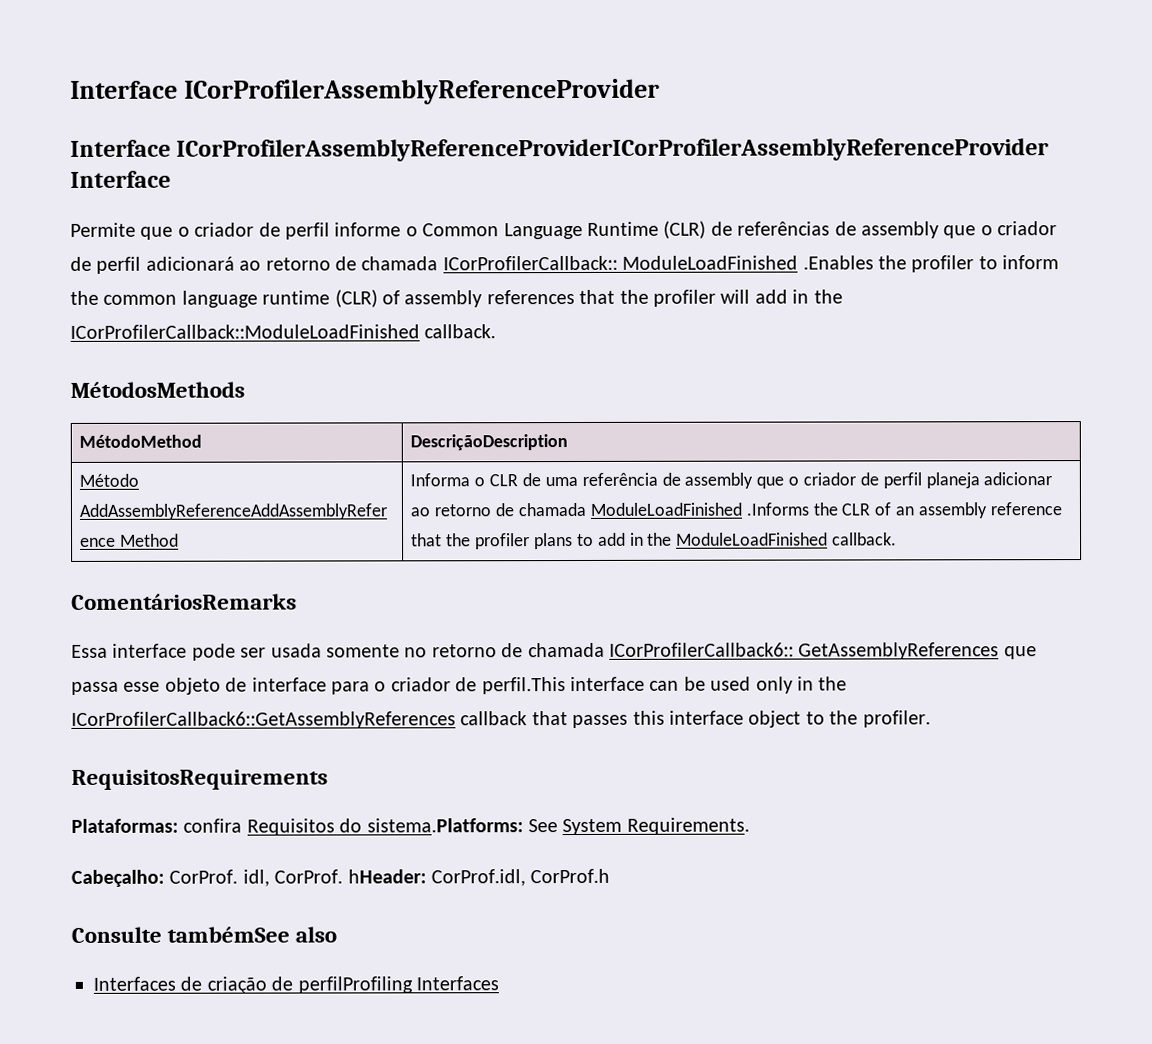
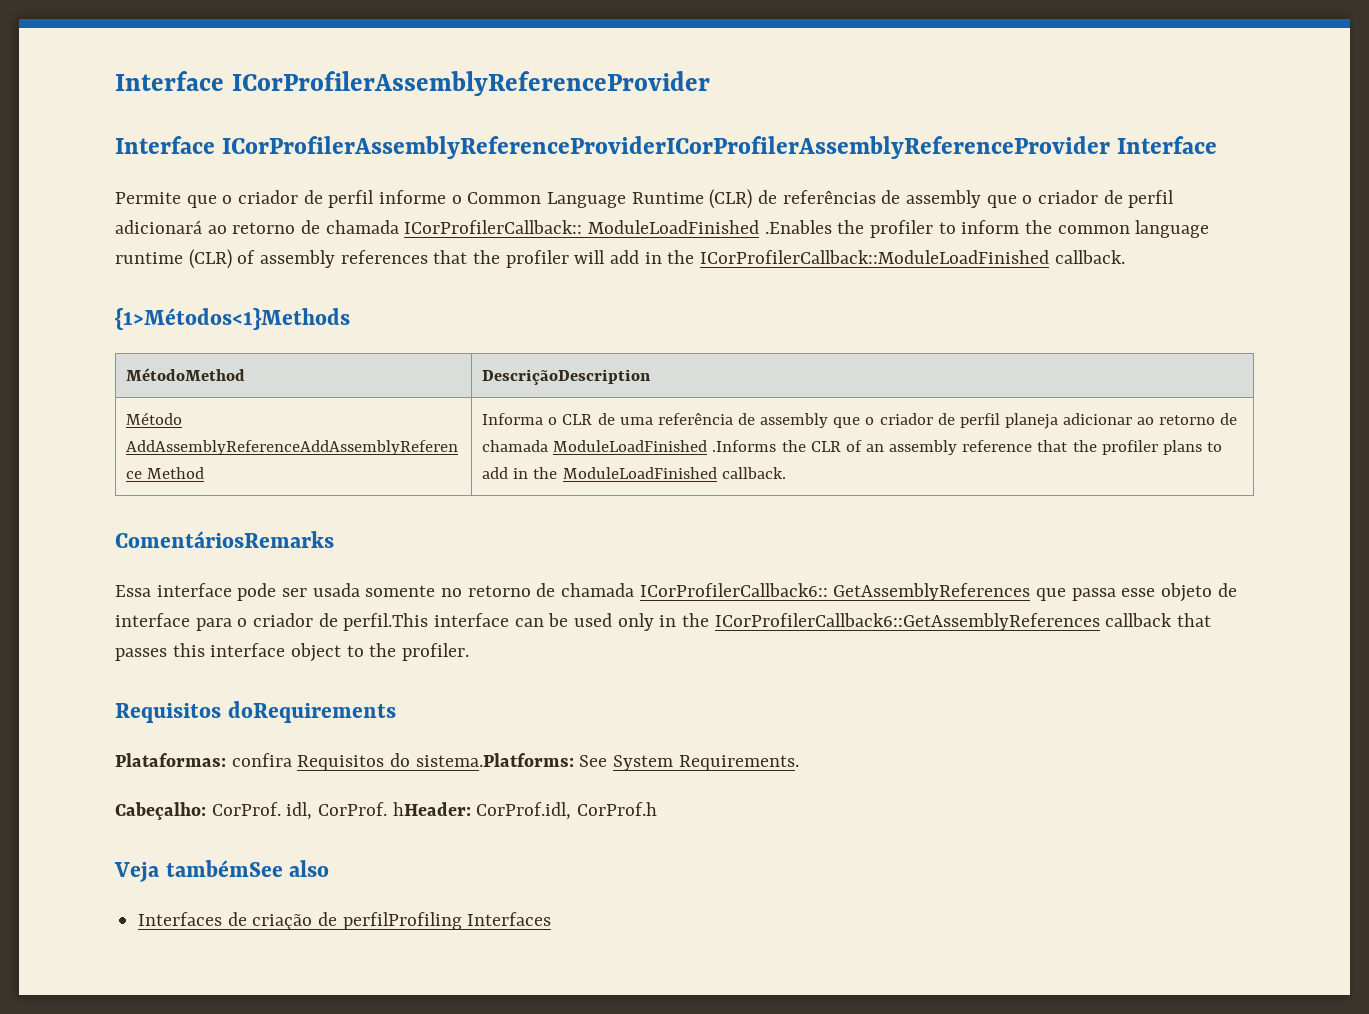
- MétodosMethods
+ {1>Métodos<1}Methods
- RequisitosRequirements
+ Requisitos doRequirements
- Consulte tambémSee also
+ Veja tambémSee also

